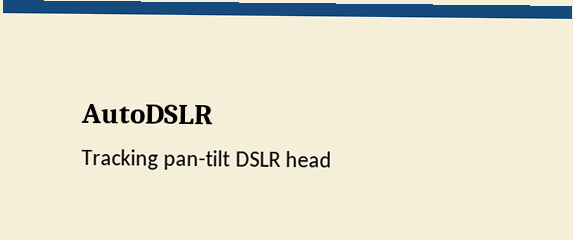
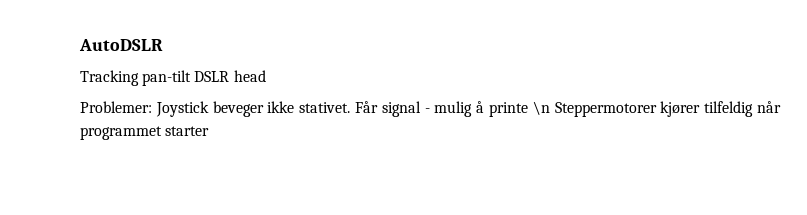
+ Problemer: Joystick beveger ikke stativet. Får signal - mulig å printe \n Steppermotorer kjører tilfeldig når programmet starter

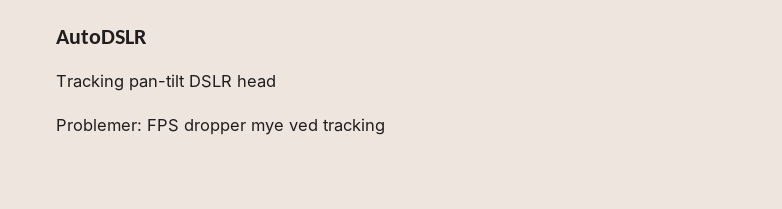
- Problemer: Joystick beveger ikke stativet. Får signal - mulig å printe \n Steppermotorer kjører tilfeldig når programmet starter
+ Problemer: FPS dropper mye ved tracking

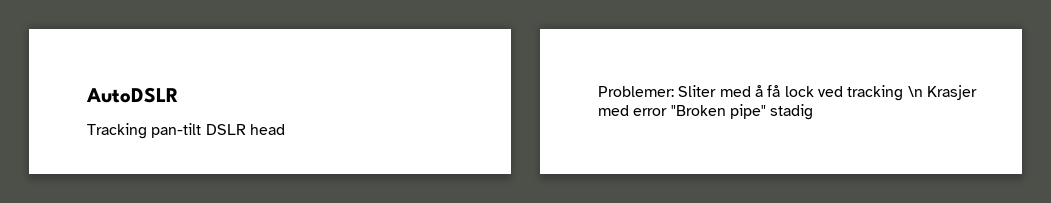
- Problemer: FPS dropper mye ved tracking
+ Problemer: Sliter med å få lock ved tracking \n Krasjer med error "Broken pipe" stadig

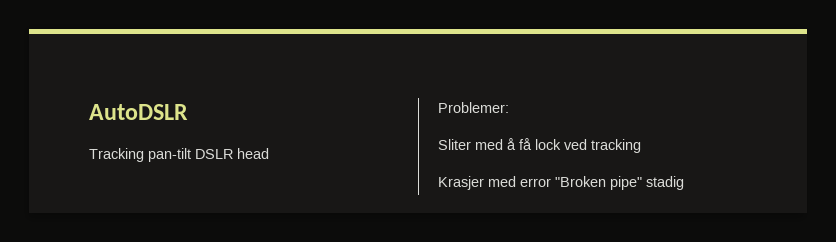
- Problemer: Sliter med å få lock ved tracking \n Krasjer med error "Broken pipe" stadig
+ Problemer:
+ Sliter med å få lock ved tracking
+ Krasjer med error "Broken pipe" stadig

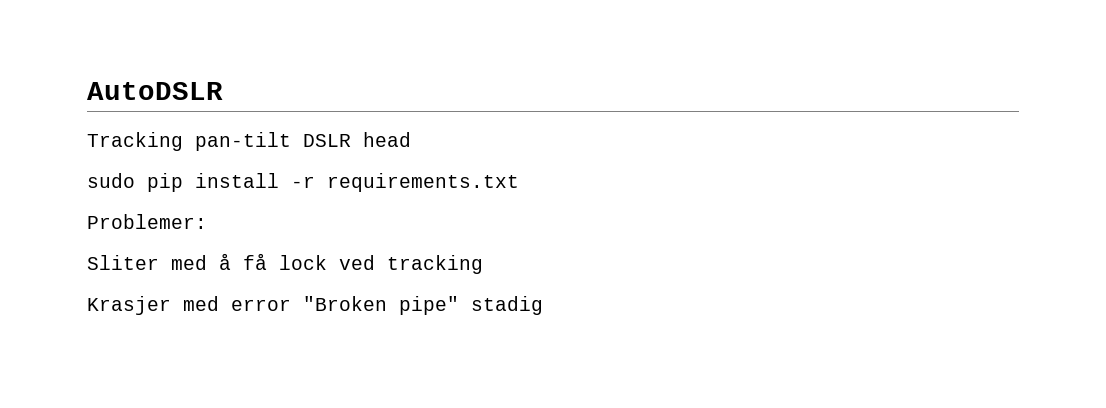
+ sudo pip install -r requirements.txt

